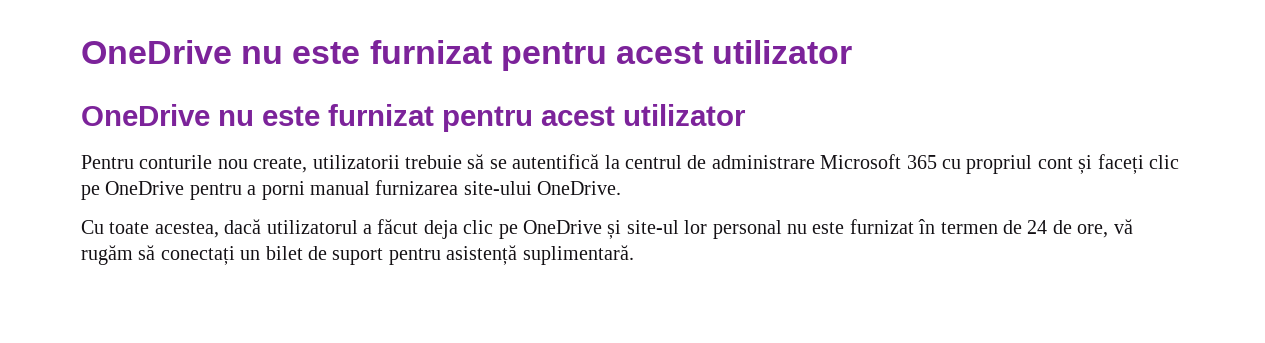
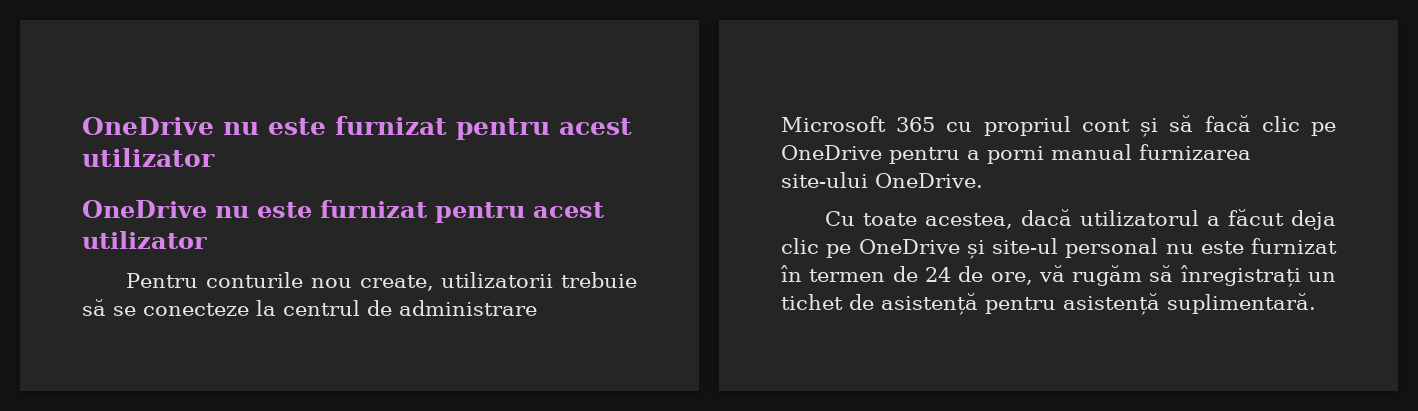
- Pentru conturile nou create, utilizatorii trebuie să se autentifică la centrul de administrare Microsoft 365 cu propriul cont și faceți clic pe OneDrive pentru a porni manual furnizarea site-ului OneDrive.
+ Pentru conturile nou create, utilizatorii trebuie să se conecteze la centrul de administrare Microsoft 365 cu propriul cont și să facă clic pe OneDrive pentru a porni manual furnizarea site-ului OneDrive.
- Cu toate acestea, dacă utilizatorul a făcut deja clic pe OneDrive și site-ul lor personal nu este furnizat în termen de 24 de ore, vă rugăm să conectați un bilet de suport pentru asistență suplimentară.
+ Cu toate acestea, dacă utilizatorul a făcut deja clic pe OneDrive și site-ul personal nu este furnizat în termen de 24 de ore, vă rugăm să înregistrați un tichet de asistență pentru asistență suplimentară.

